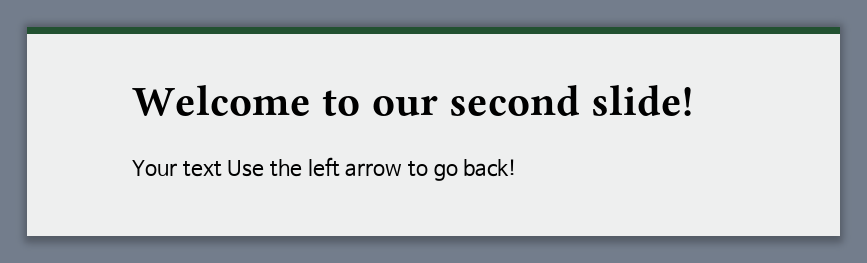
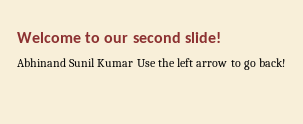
- Your text Use the left arrow to go back!
+ Abhinand Sunil Kumar Use the left arrow to go back!

